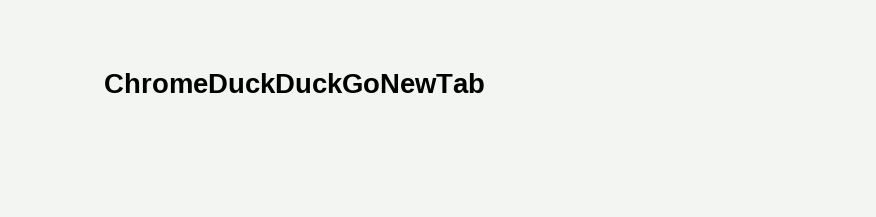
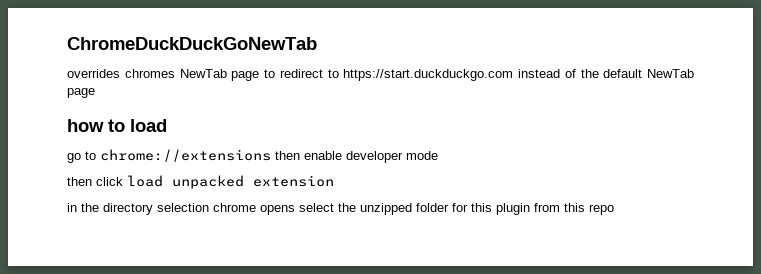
+ overrides chromes NewTab page to redirect to https://start.duckduckgo.com instead of the default NewTab page
+ how to load
+ go to chrome://extensions then enable developer mode
+ then click load unpacked extension
+ in the directory selection chrome opens select the unzipped folder for this plugin from this repo

